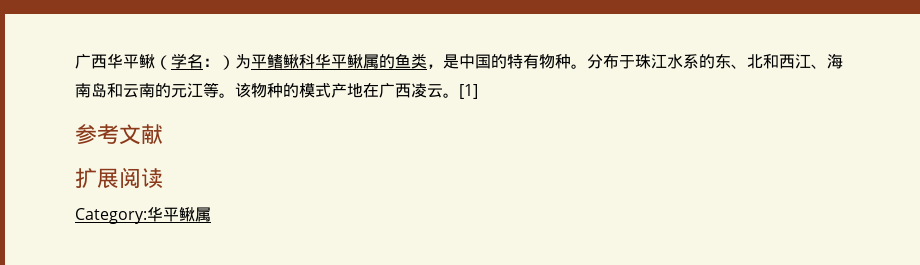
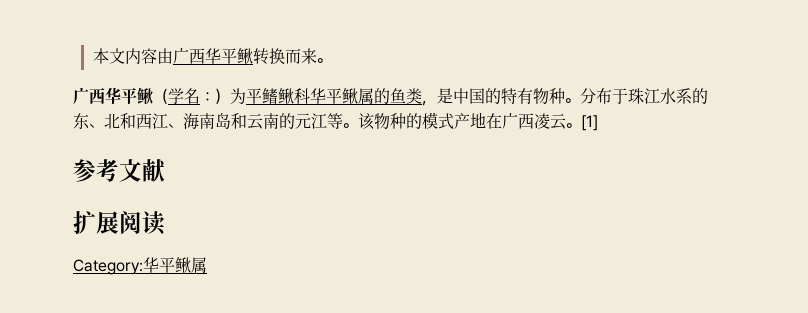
+ 本文内容由广西华平鳅转换而来。

